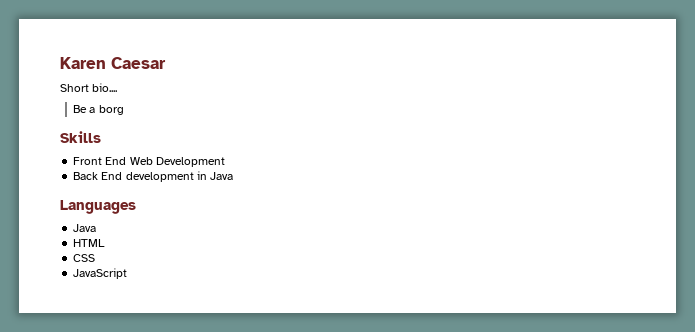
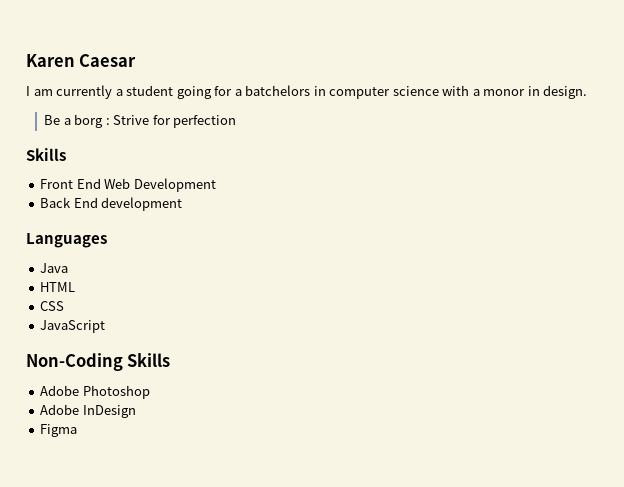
- Short bio....
+ I am currently a student going for a batchelors in computer science with a monor in design.
- Be a borg
+ Be a borg : Strive for perfection
- Back End development in Java
+ Back End development
+ Non-Coding Skills
+ Adobe Photoshop
+ Adobe InDesign
+ Figma

